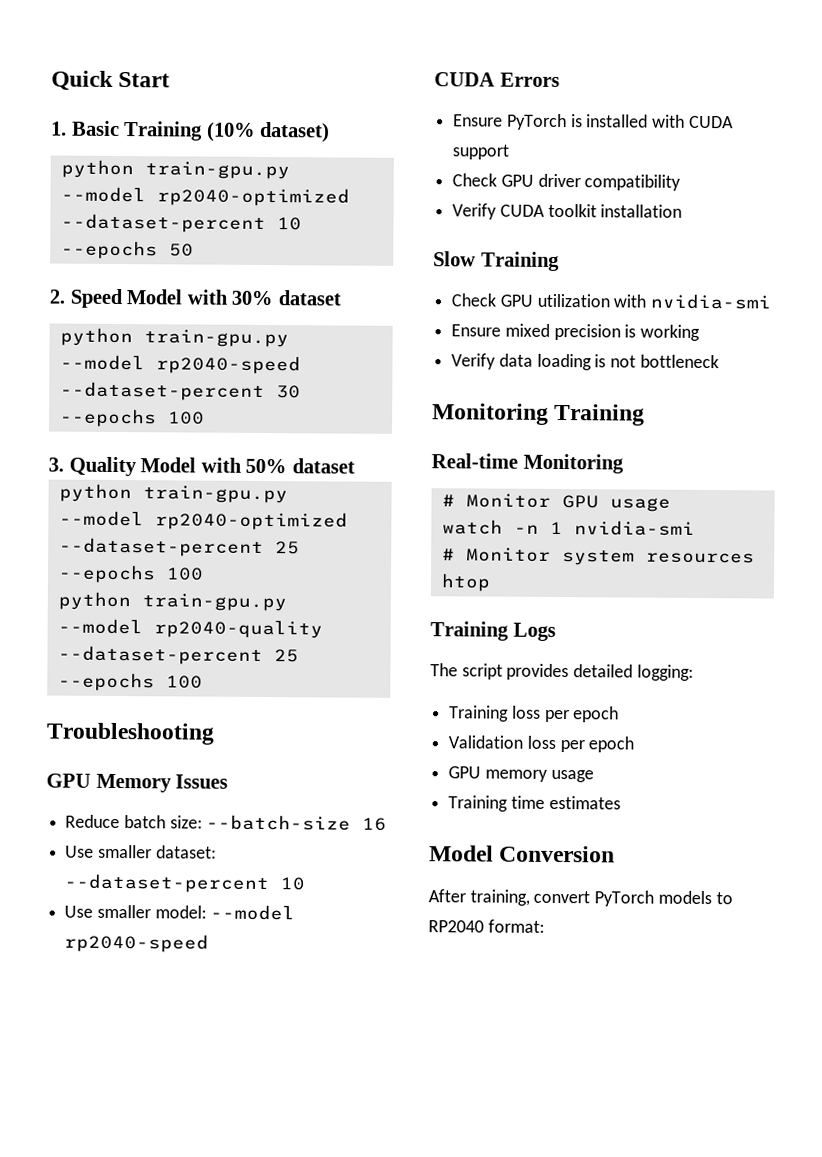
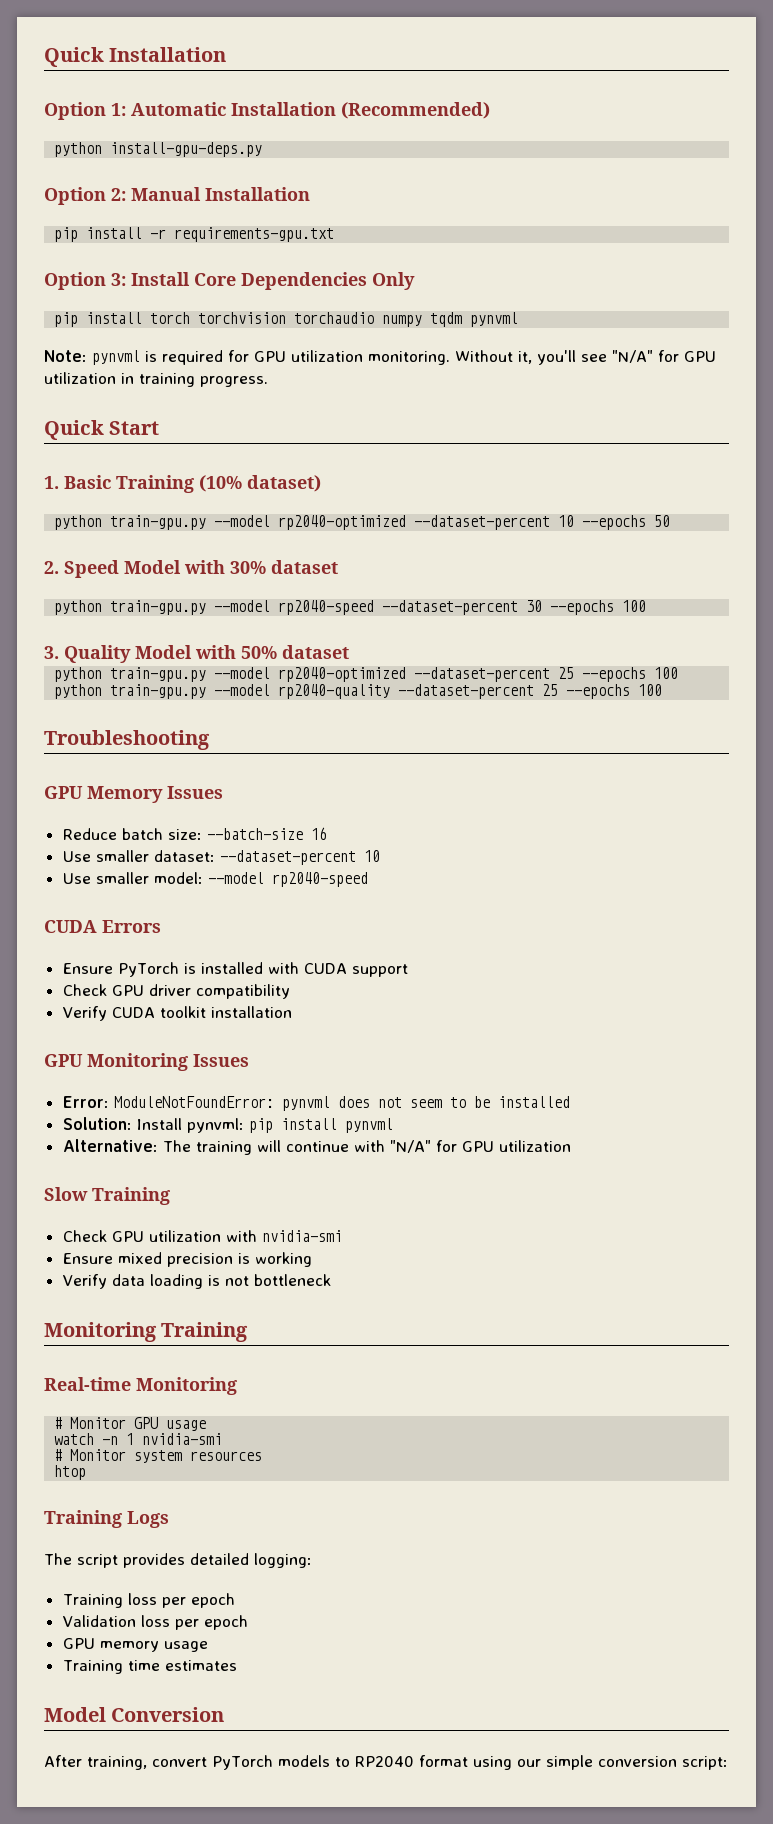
+ Quick Installation
+ Option 1: Automatic Installation (Recommended)
+ python install-gpu-deps.py
+ Option 2: Manual Installation
+ pip install -r requirements-gpu.txt
+ Option 3: Install Core Dependencies Only
+ pip install torch torchvision torchaudio numpy tqdm pynvml
+ Note: pynvml is required for GPU utilization monitoring. Without it, you'll see "N/A" for GPU utilization in training progress.
+ GPU Monitoring Issues
+ Error: ModuleNotFoundError: pynvml does not seem to be installed
+ Solution: Install pynvml: pip install pynvml
+ Alternative: The training will continue with "N/A" for GPU utilization
- After training, convert PyTorch models to RP2040 format:
+ After training, convert PyTorch models to RP2040 format using our simple conversion script:

